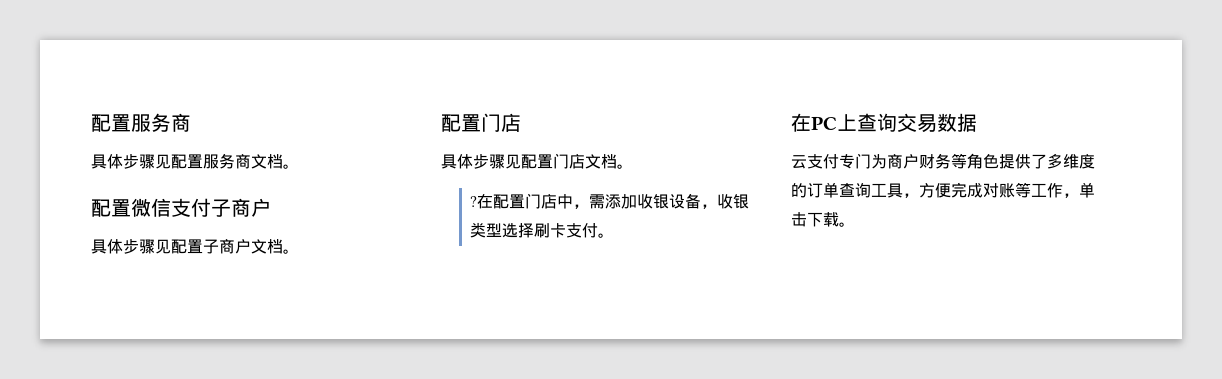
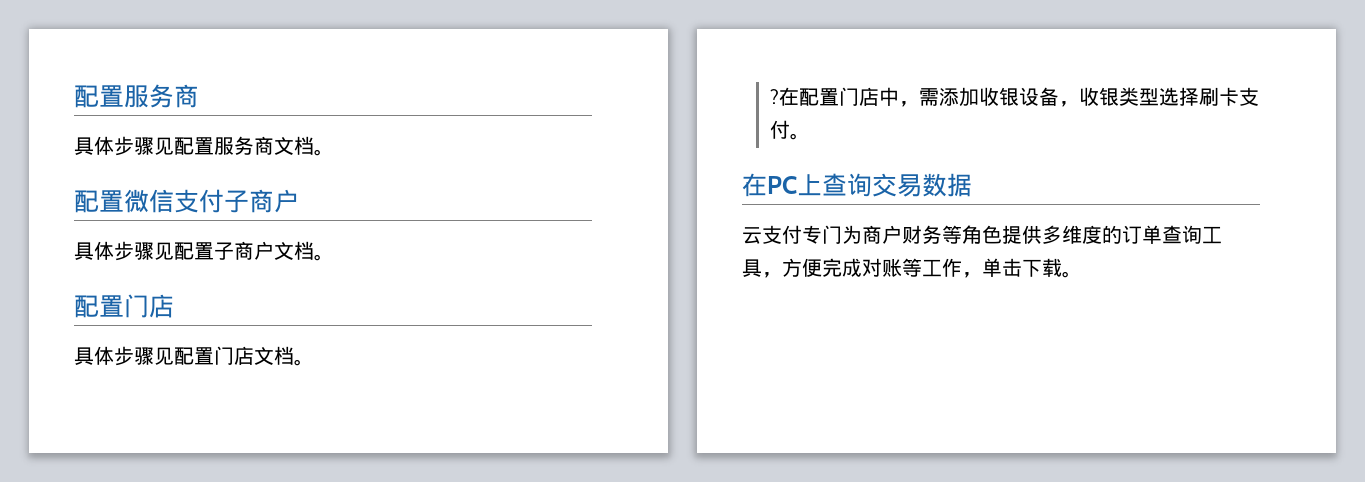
- 云支付专门为商户财务等角色提供了多维度的订单查询工具，方便完成对账等工作，单击下载。
+ 云支付专门为商户财务等角色提供多维度的订单查询工具，方便完成对账等工作，单击下载。

